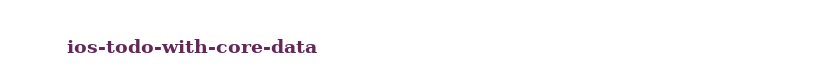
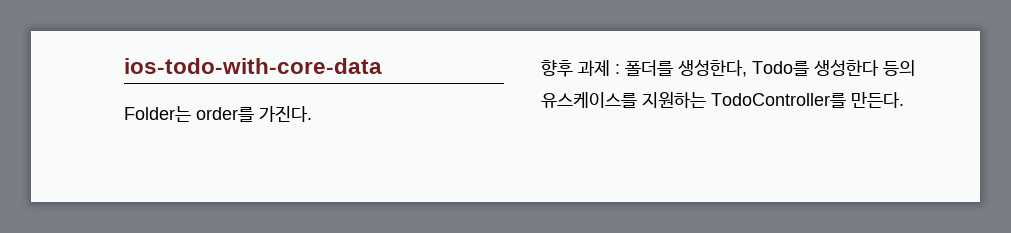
+ Folder는 order를 가진다.
+ 향후 과제 : 폴더를 생성한다, Todo를 생성한다 등의 유스케이스를 지원하는 TodoController를 만든다.

